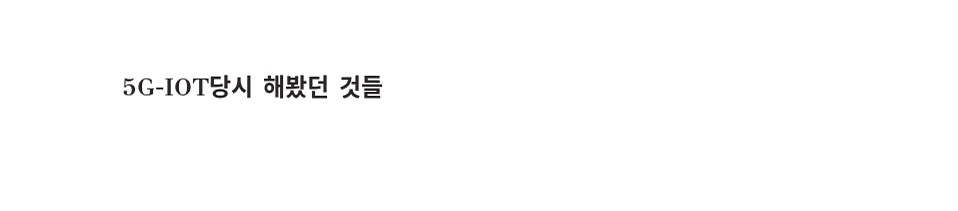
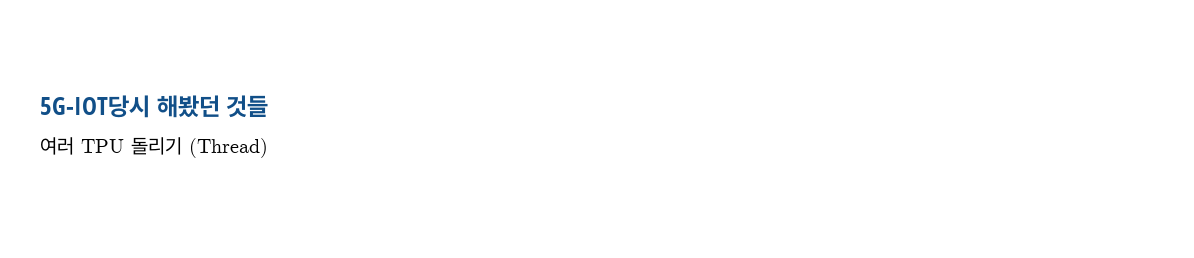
+ 여러 TPU 돌리기 (Thread)

